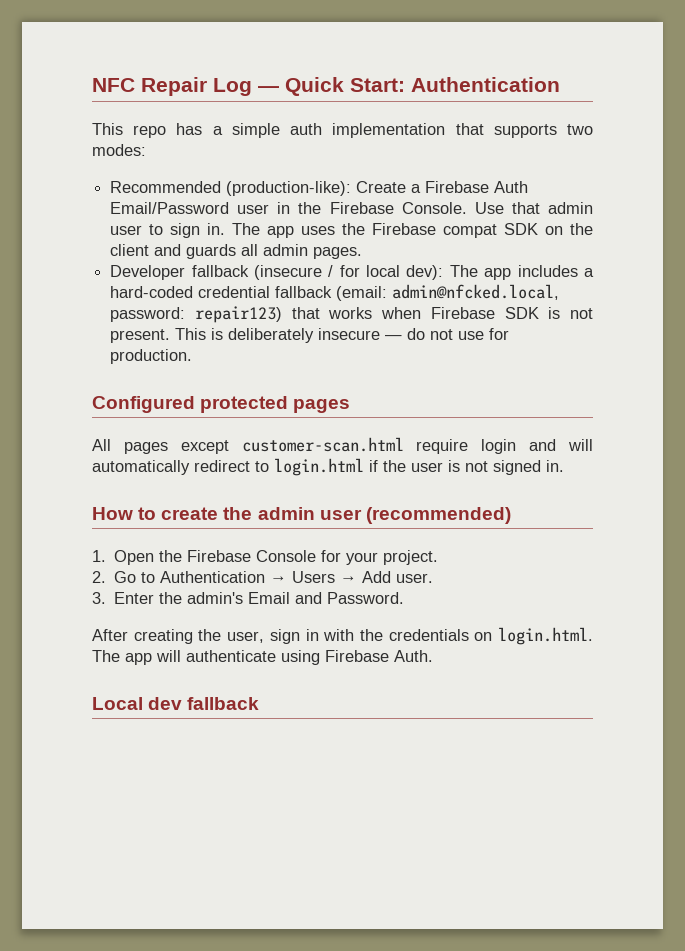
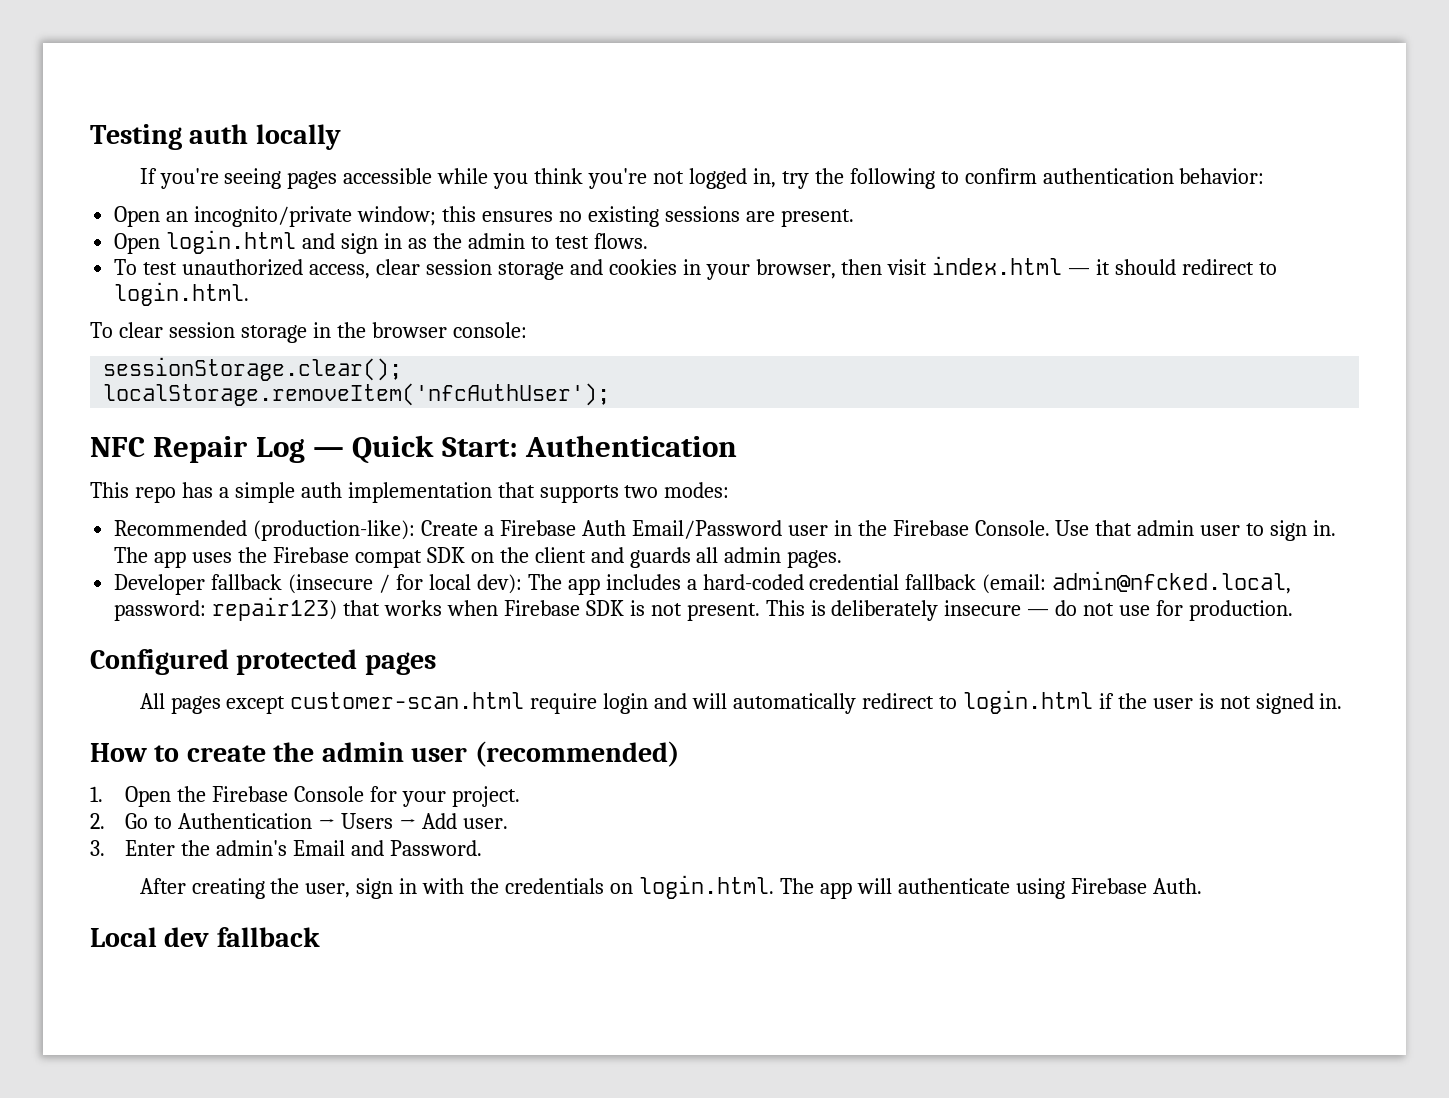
+ Testing auth locally
+ If you're seeing pages accessible while you think you're not logged in, try the following to confirm authentication behavior:
+ Open an incognito/private window; this ensures no existing sessions are present.
+ Open login.html and sign in as the admin to test flows.
+ To test unauthorized access, clear session storage and cookies in your browser, then visit index.html — it should redirect to login.html.
+ To clear session storage in the browser console:
+ sessionStorage.clear();
+ localStorage.removeItem('nfcAuthUser');

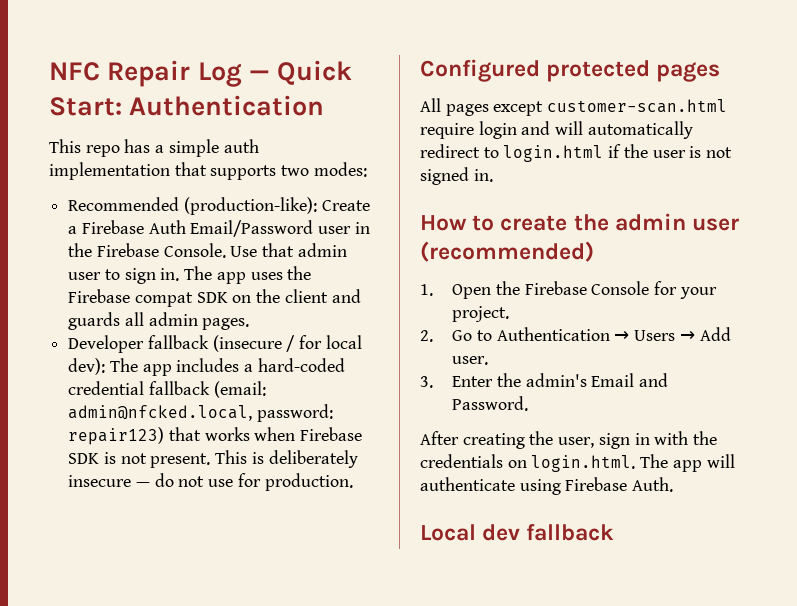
- Testing auth locally
- If you're seeing pages accessible while you think you're not logged in, try the following to confirm authentication behavior:
- Open an incognito/private window; this ensures no existing sessions are present.
- Open login.html and sign in as the admin to test flows.
- To test unauthorized access, clear session storage and cookies in your browser, then visit index.html — it should redirect to login.html.
- To clear session storage in the browser console:
- sessionStorage.clear();
- localStorage.removeItem('nfcAuthUser');

